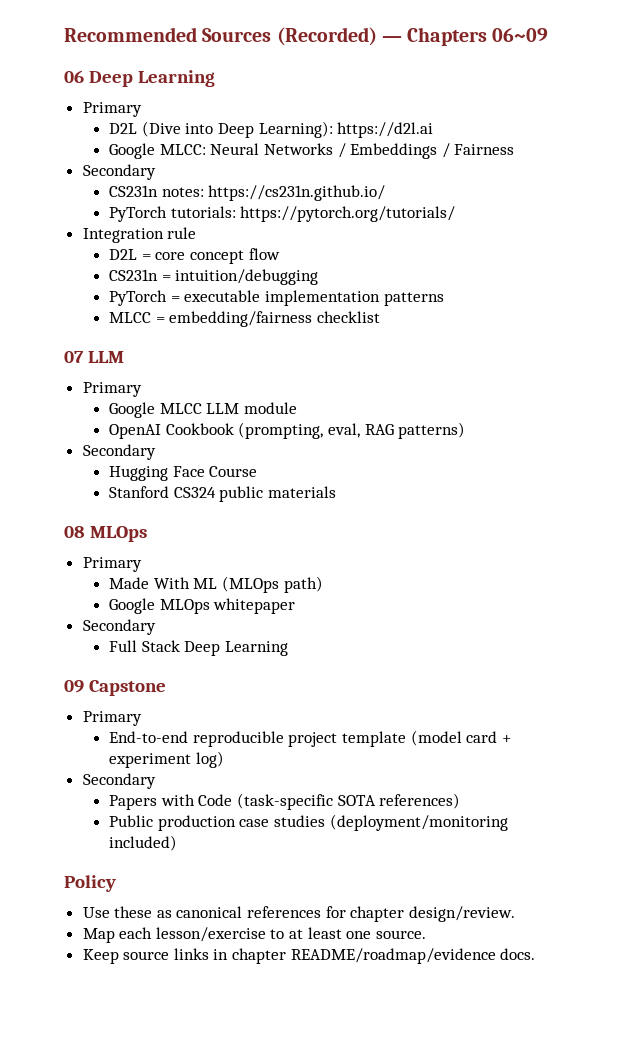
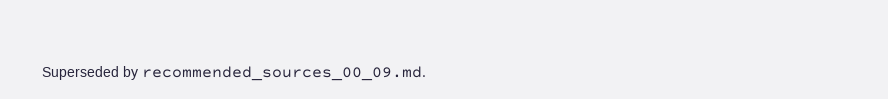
- Recommended Sources (Recorded) — Chapters 06~09
- 06 Deep Learning
- Primary
- D2L (Dive into Deep Learning): https://d2l.ai
- Google MLCC: Neural Networks / Embeddings / Fairness
- Secondary
- CS231n notes: https://cs231n.github.io/
- PyTorch tutorials: https://pytorch.org/tutorials/
- Integration rule
- D2L = core concept flow
- CS231n = intuition/debugging
- PyTorch = executable implementation patterns
- MLCC = embedding/fairness checklist
- 07 LLM
- Primary
- Google MLCC LLM module
- OpenAI Cookbook (prompting, eval, RAG patterns)
- Secondary
- Hugging Face Course
- Stanford CS324 public materials
- 08 MLOps
- Primary
- Made With ML (MLOps path)
- Google MLOps whitepaper
- Secondary
- Full Stack Deep Learning
- 09 Capstone
- Primary
- End-to-end reproducible project template (model card + experiment log)
- Secondary
- Papers with Code (task-specific SOTA references)
- Public production case studies (deployment/monitoring included)
- Policy
- Use these as canonical references for chapter design/review.
- Map each lesson/exercise to at least one source.
- Keep source links in chapter README/roadmap/evidence docs.
+ Superseded by recommended_sources_00_09.md.

